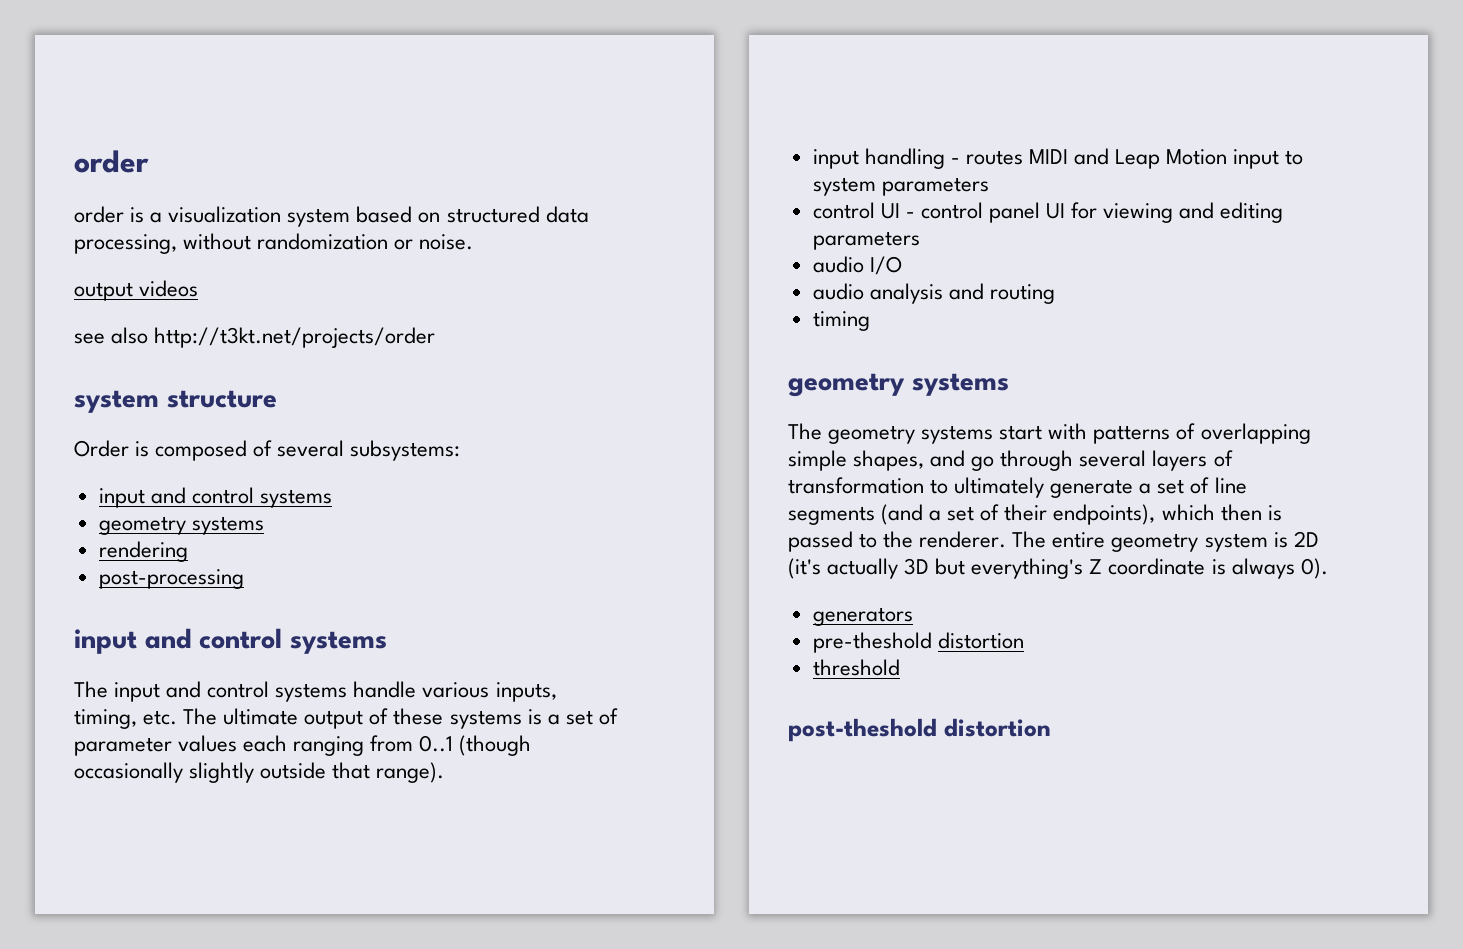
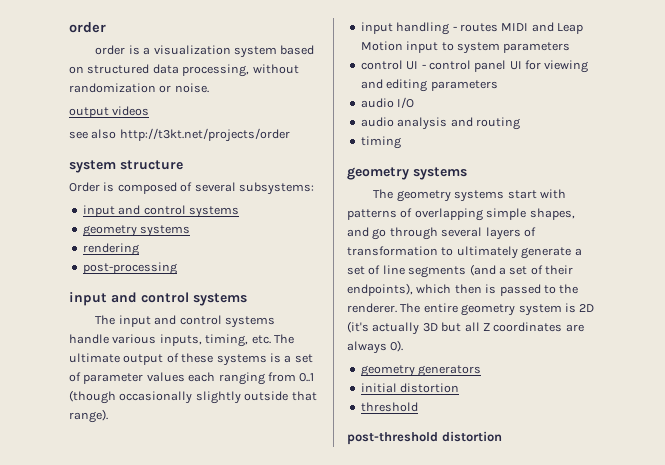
- The entire geometry system is 2D (it's actually 3D but everything's Z coordinate is always 0).
+ The entire geometry system is 2D (it's actually 3D but all Z coordinates are always 0).
- generators
+ geometry generators
- pre-theshold distortion
+ initial distortion
- post-theshold distortion
+ post-threshold distortion

